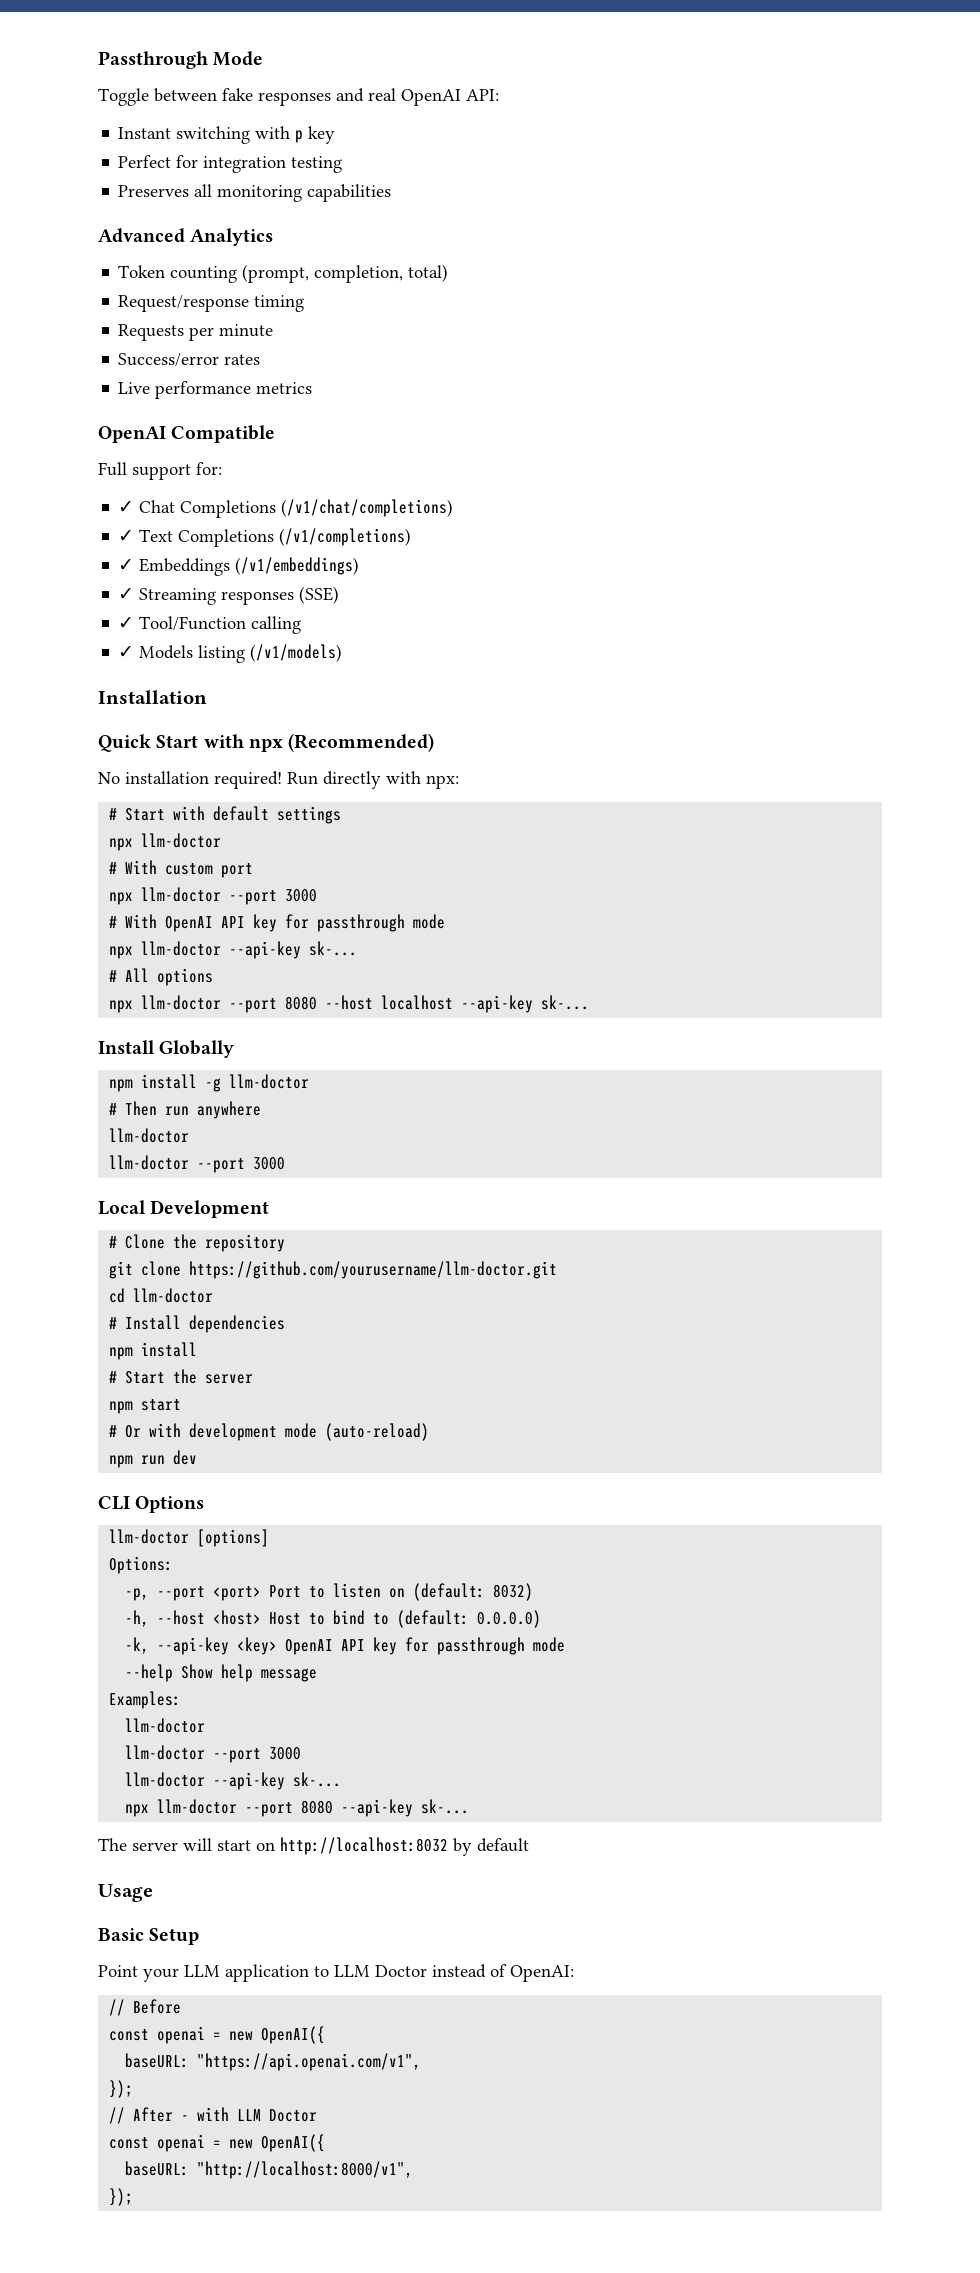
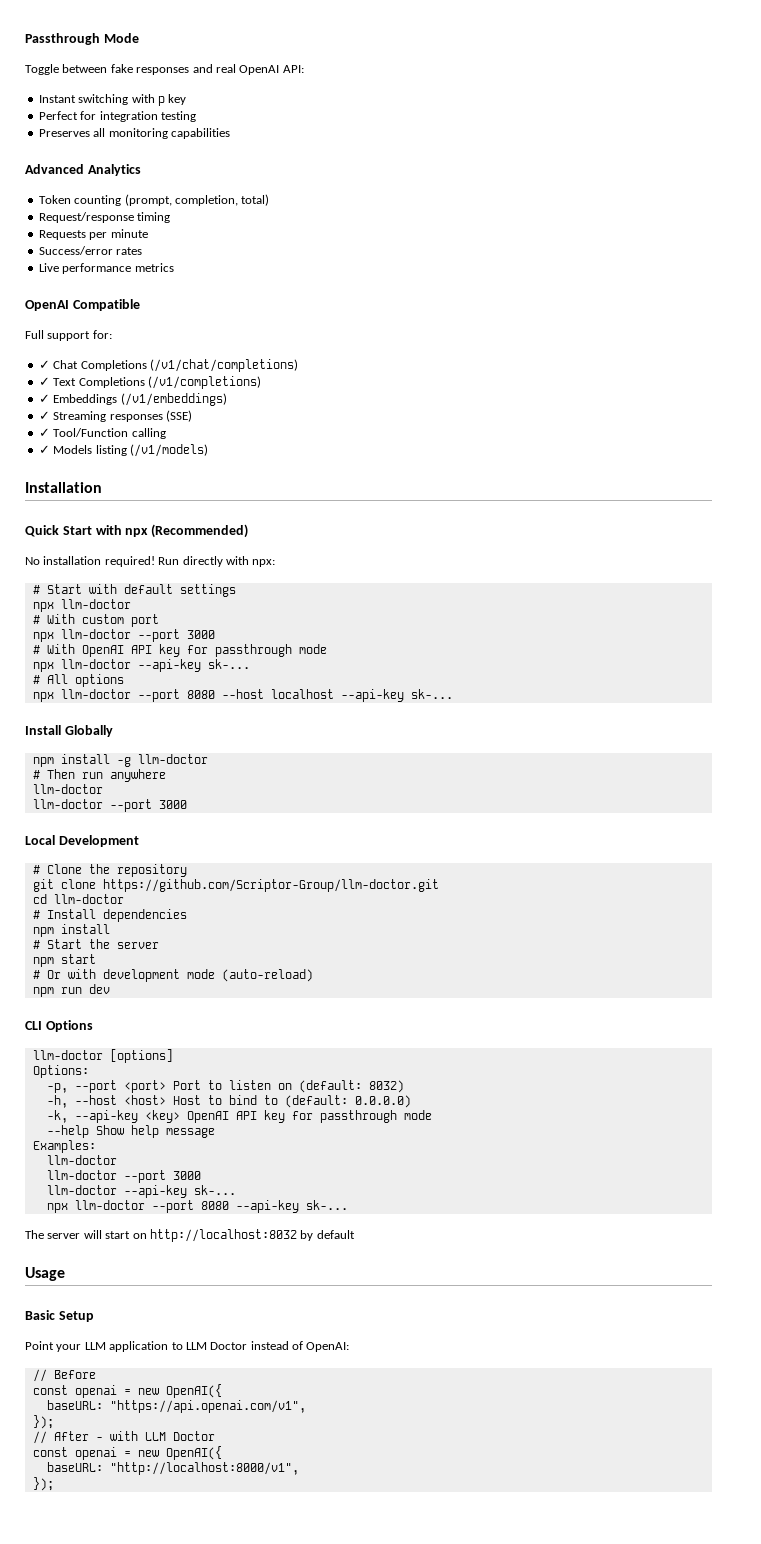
- git clone https://github.com/yourusername/llm-doctor.git
+ git clone https://github.com/Scriptor-Group/llm-doctor.git

